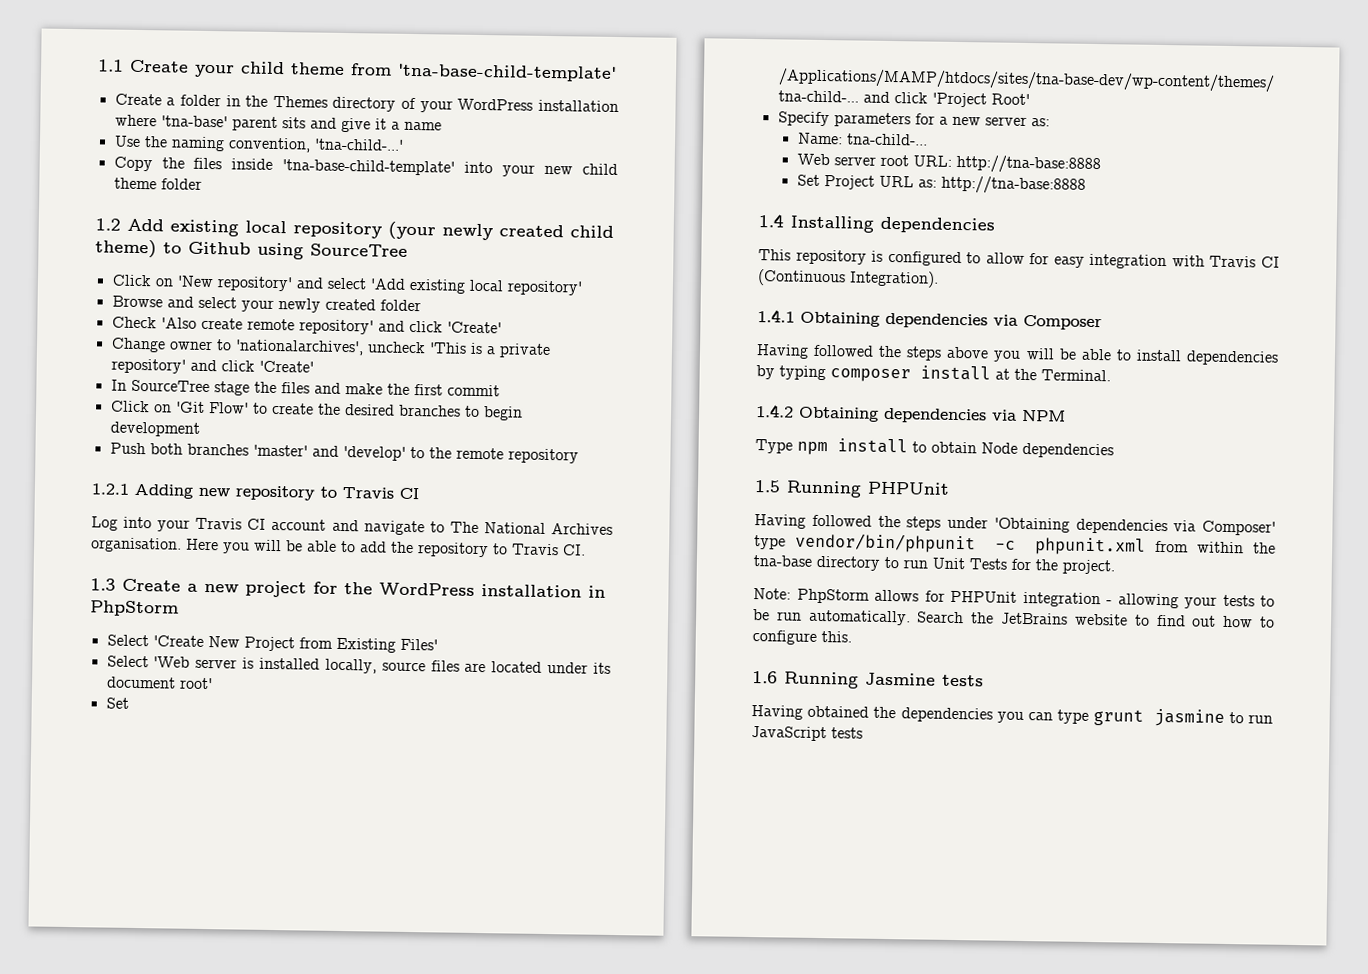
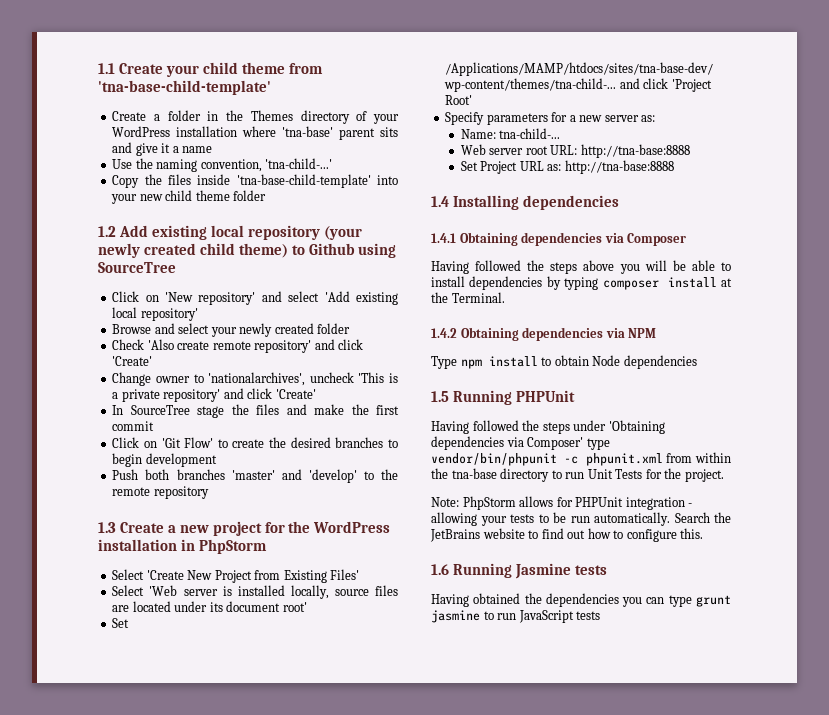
- 1.2.1 Adding new repository to Travis CI
- Log into your Travis CI account and navigate to The National Archives organisation. Here you will be able to add the repository to Travis CI.
- This repository is configured to allow for easy integration with Travis CI (Continuous Integration).

